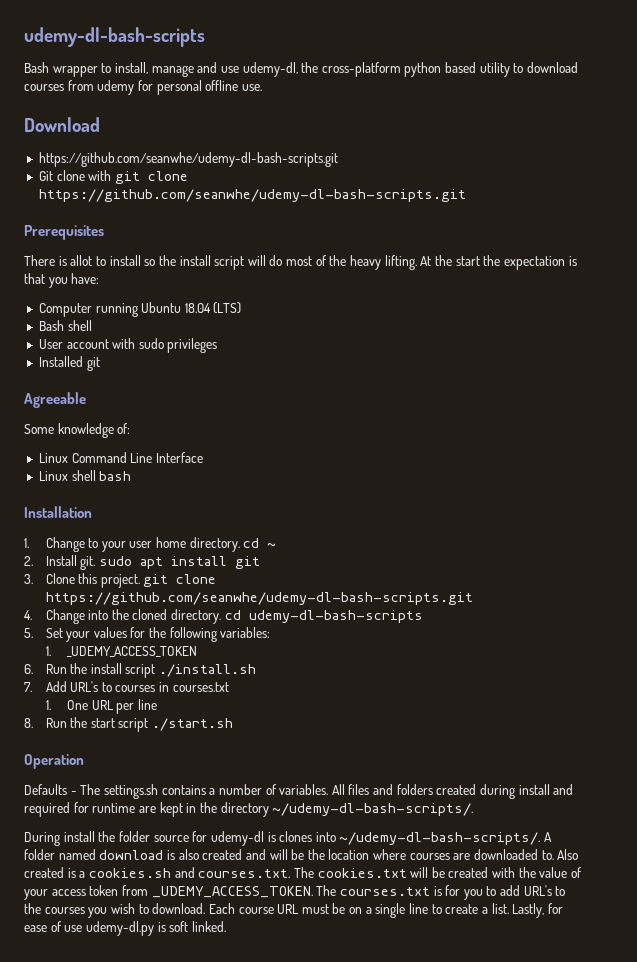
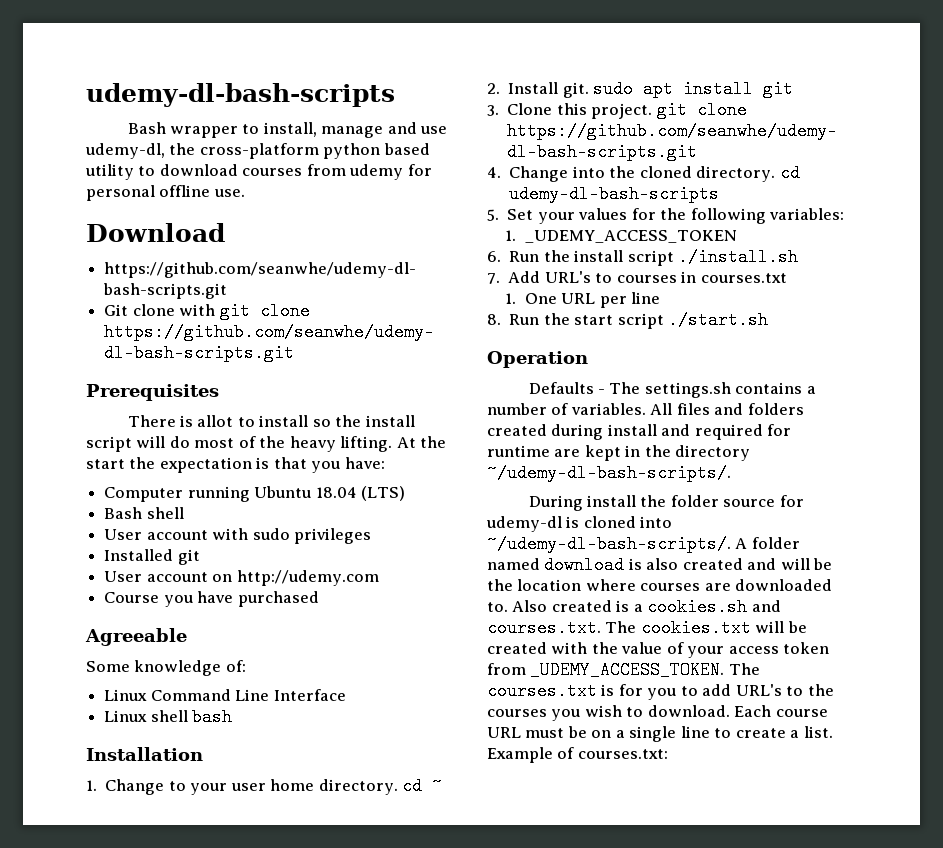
+ User account on http://udemy.com
+ Course you have purchased
- During install the folder source for udemy-dl is clones into ~/udemy-dl-bash-scripts/.
+ During install the folder source for udemy-dl is cloned into ~/udemy-dl-bash-scripts/.
- Lastly, for ease of use udemy-dl.py is soft linked.
+ Example of courses.txt:

